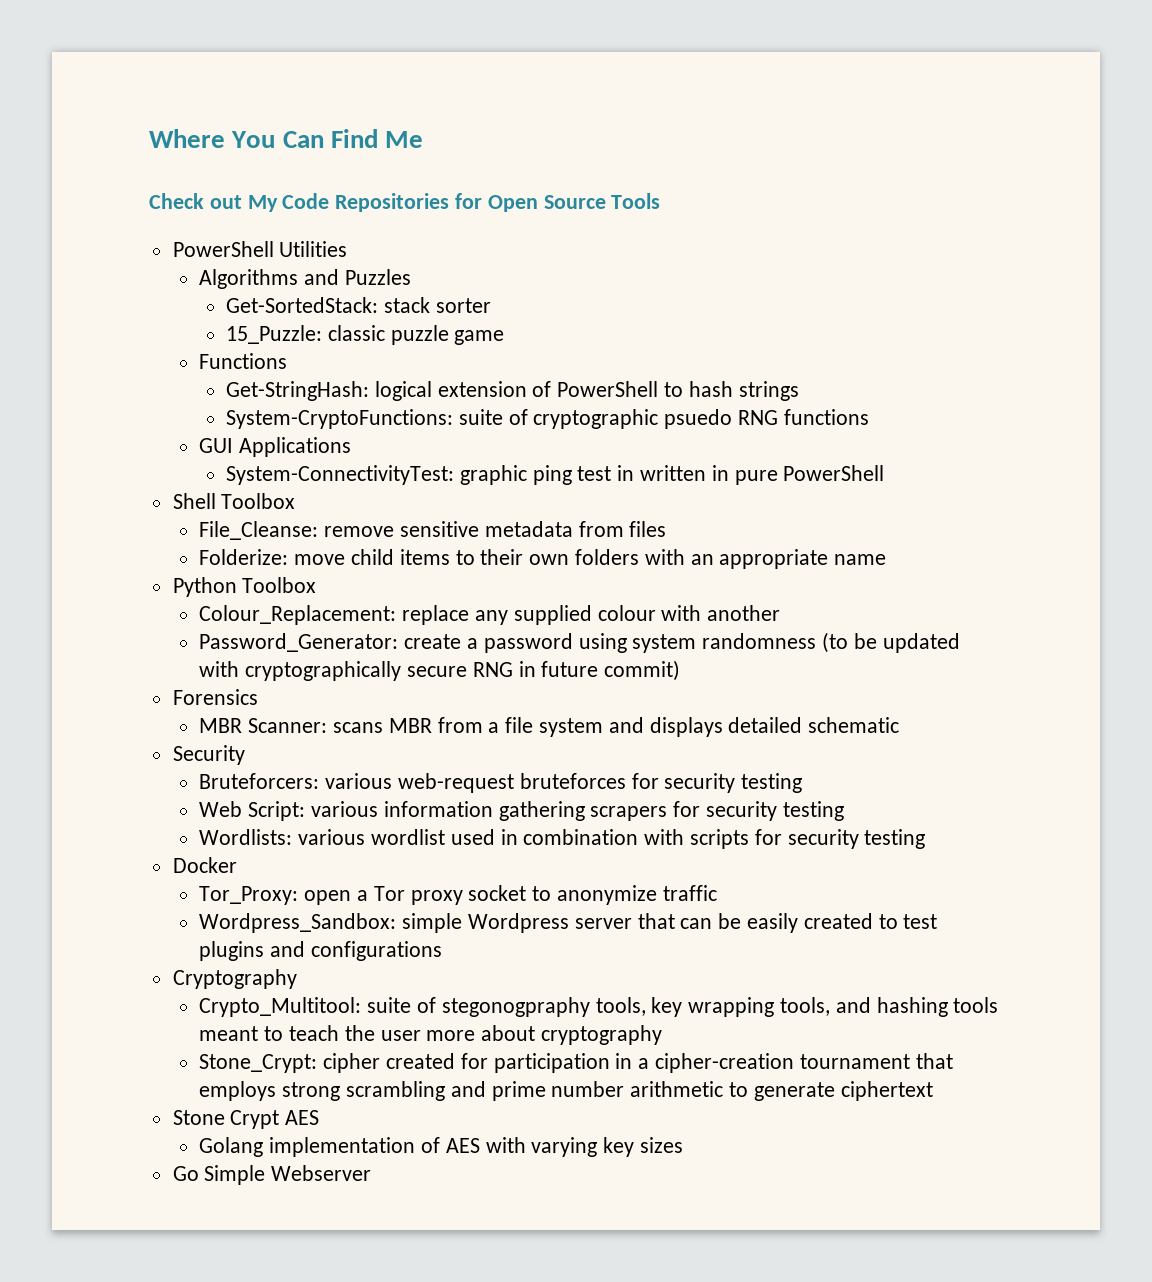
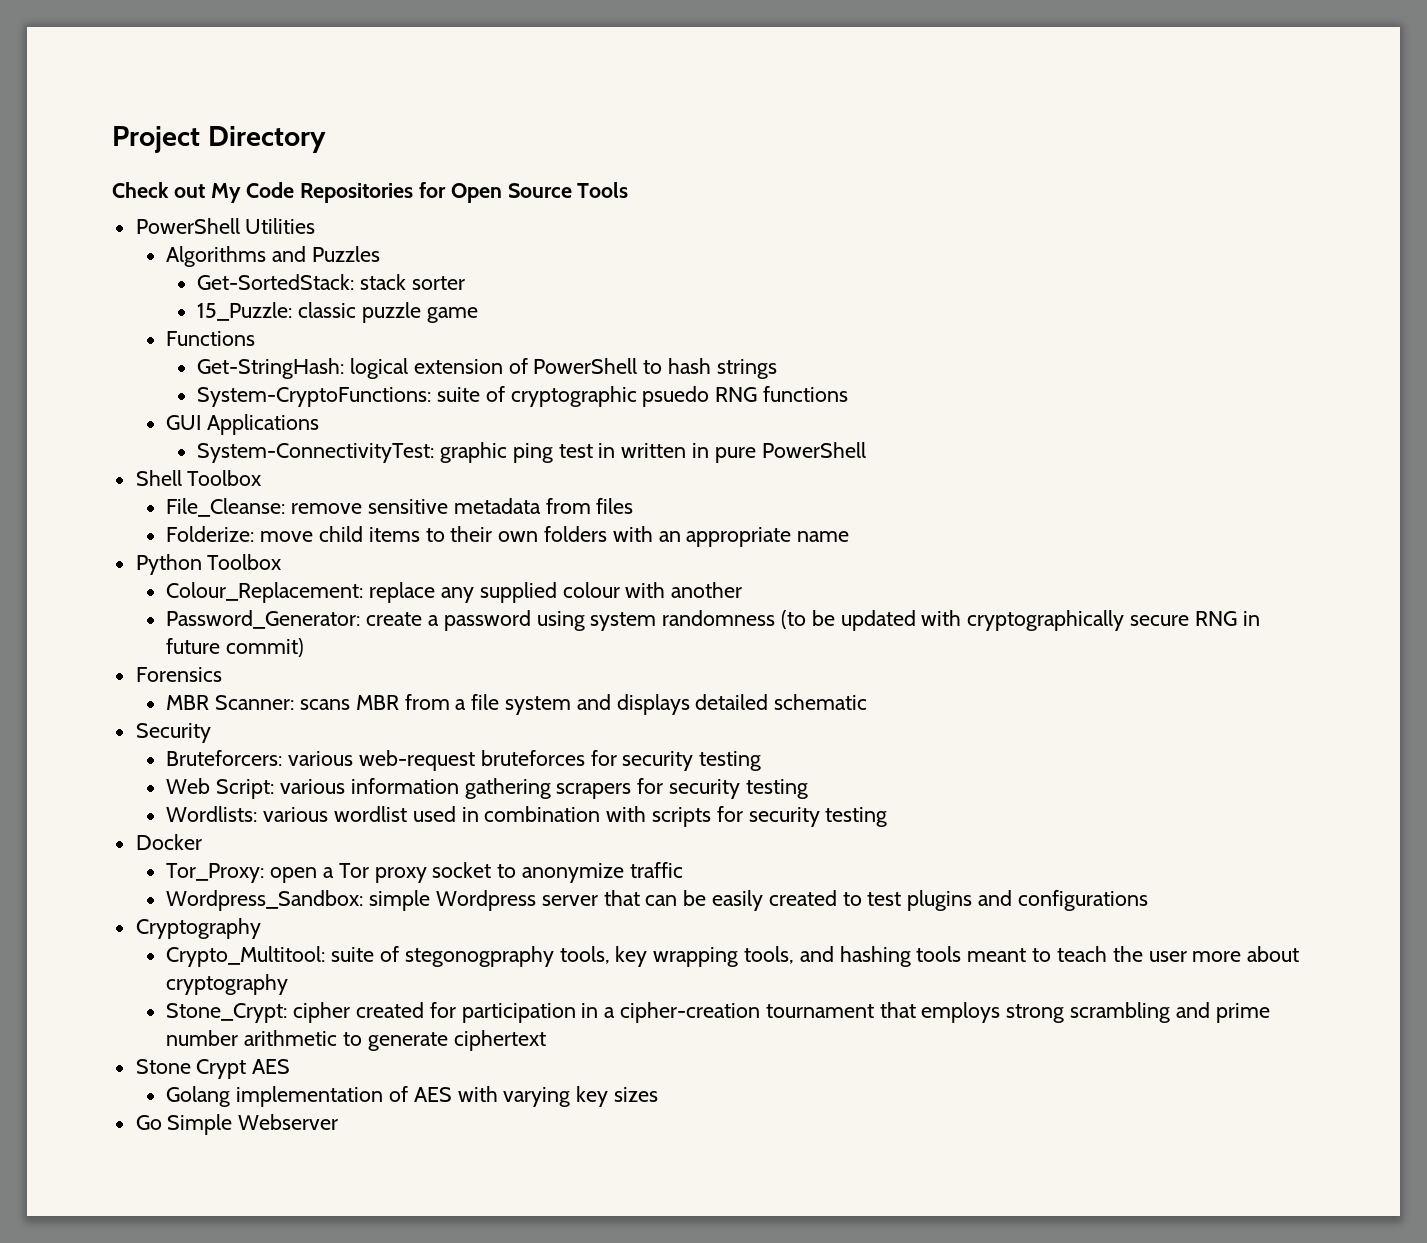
- Where You Can Find Me
+ Project Directory

